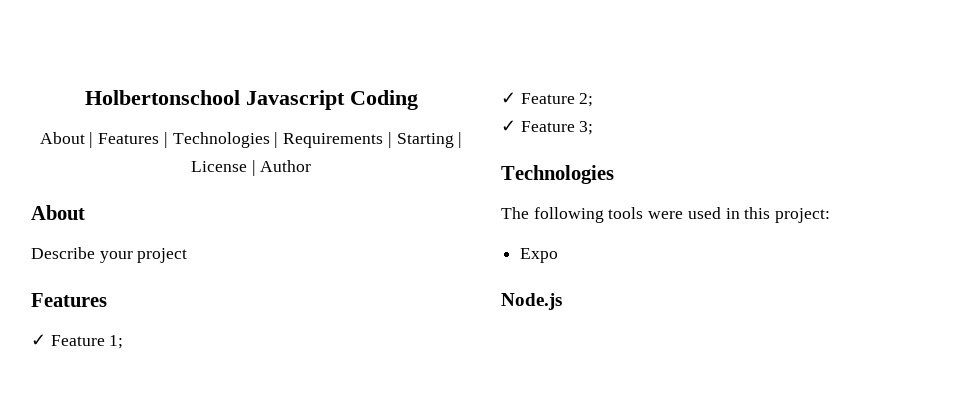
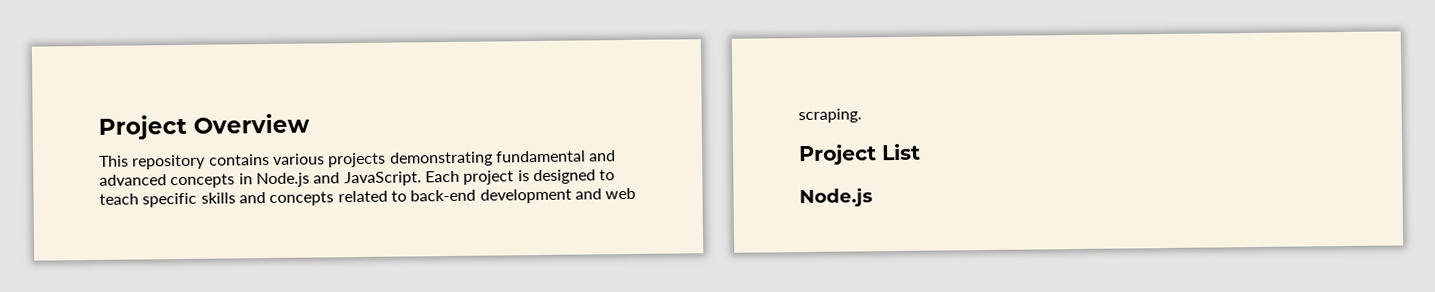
- Holbertonschool Javascript Coding
- About | Features | Technologies | Requirements | Starting | License | Author
- About
- Describe your project
- Features
- ✓ Feature 1;
- ✓ Feature 2;
- ✓ Feature 3;
- Technologies
- The following tools were used in this project:
- Expo
+ Project Overview
+ This repository contains various projects demonstrating fundamental and advanced concepts in Node.js and JavaScript. Each project is designed to teach specific skills and concepts related to back-end development and web scraping.
+ Project List

